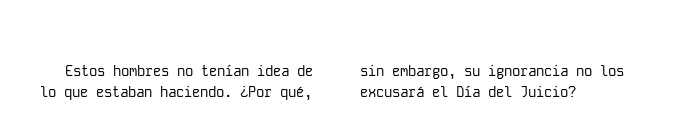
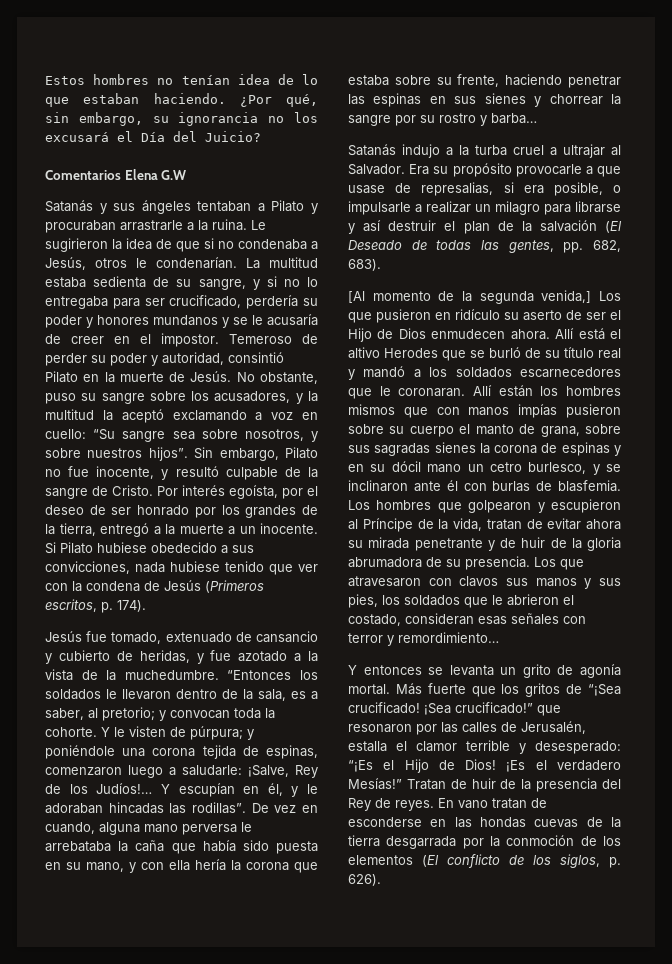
+ Comentarios Elena G.W
+ Satanás y sus ángeles tentaban a Pilato y procuraban arrastrarle a la ruina. Le sugirieron la idea de que si no condenaba a Jesús, otros le condenarían. La multitud estaba sedienta de su sangre, y si no lo entregaba para ser crucificado, perdería su poder y honores mundanos y se le acusaría de creer en el impostor. Temeroso de perder su poder y autoridad, consintió Pilato en la muerte de Jesús. No obstante, puso su sangre sobre los acusadores, y la multitud la aceptó exclamando a voz en cuello: “Su sangre sea sobre nosotros, y sobre nuestros hijos”. Sin embargo, Pilato no fue inocente, y resultó culpable de la sangre de Cristo. Por interés egoísta, por el deseo de ser honrado por los grandes de la tierra, entregó a la muerte a un inocente. Si Pilato hubiese obedecido a sus convicciones, nada hubiese tenido que ver con la condena de Jesús (Primeros escritos, p. 174).
+ Jesús fue tomado, extenuado de cansancio y cubierto de heridas, y fue azotado a la vista de la muchedumbre. “Entonces los soldados le llevaron dentro de la sala, es a saber, al pretorio; y convocan toda la cohorte. Y le visten de púrpura; y poniéndole una corona tejida de espinas, comenzaron luego a saludarle: ¡Salve, Rey de los Judíos!… Y escupían en él, y le adoraban hincadas las rodillas”. De vez en cuando, alguna mano perversa le arrebataba la caña que había sido puesta en su mano, y con ella hería la corona que estaba sobre su frente, haciendo penetrar las espinas en sus sienes y chorrear la sangre por su rostro y barba…
+ Satanás indujo a la turba cruel a ultrajar al Salvador. Era su propósito provocarle a que usase de represalias, si era posible, o impulsarle a realizar un milagro para librarse y así destruir el plan de la salvación (El Deseado de todas las gentes, pp. 682, 683).
+ [Al momento de la segunda venida,] Los que pusieron en ridículo su aserto de ser el Hijo de Dios enmudecen ahora. Allí está el altivo Herodes que se burló de su título real y mandó a los soldados escarnecedores que le coronaran. Allí están los hombres mismos que con manos impías pusieron sobre su cuerpo el manto de grana, sobre sus sagradas sienes la corona de espinas y en su dócil mano un cetro burlesco, y se inclinaron ante él con burlas de blasfemia. Los hombres que golpearon y escupieron al Príncipe de la vida, tratan de evitar ahora su mirada penetrante y de huir de la gloria abrumadora de su presencia. Los que atravesaron con clavos sus manos y sus pies, los soldados que le abrieron el costado, consideran esas señales con terror y remordimiento…
+ Y entonces se levanta un grito de agonía mortal. Más fuerte que los gritos de “¡Sea crucificado! ¡Sea crucificado!” que resonaron por las calles de Jerusalén, estalla el clamor terrible y desesperado: “¡Es el Hijo de Dios! ¡Es el verdadero Mesías!” Tratan de huir de la presencia del Rey de reyes. En vano tratan de esconderse en las hondas cuevas de la tierra desgarrada por la conmoción de los elementos (El conflicto de los siglos, p. 626).

